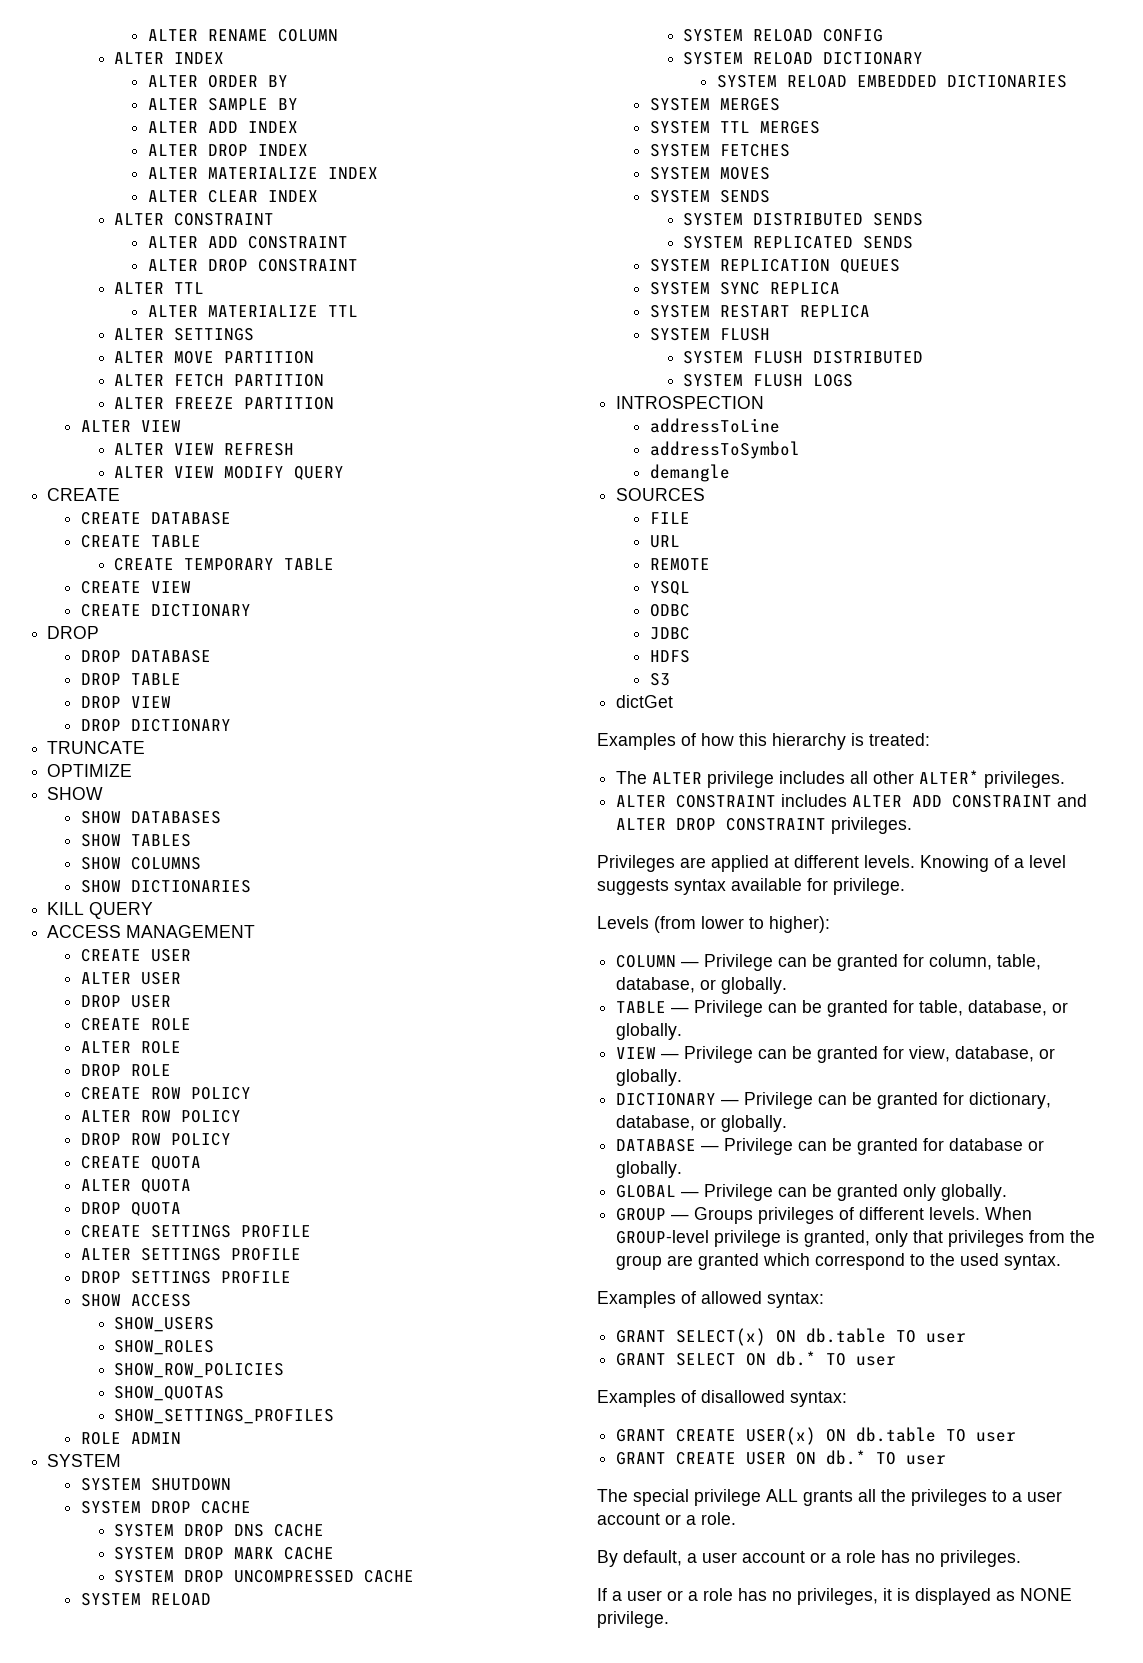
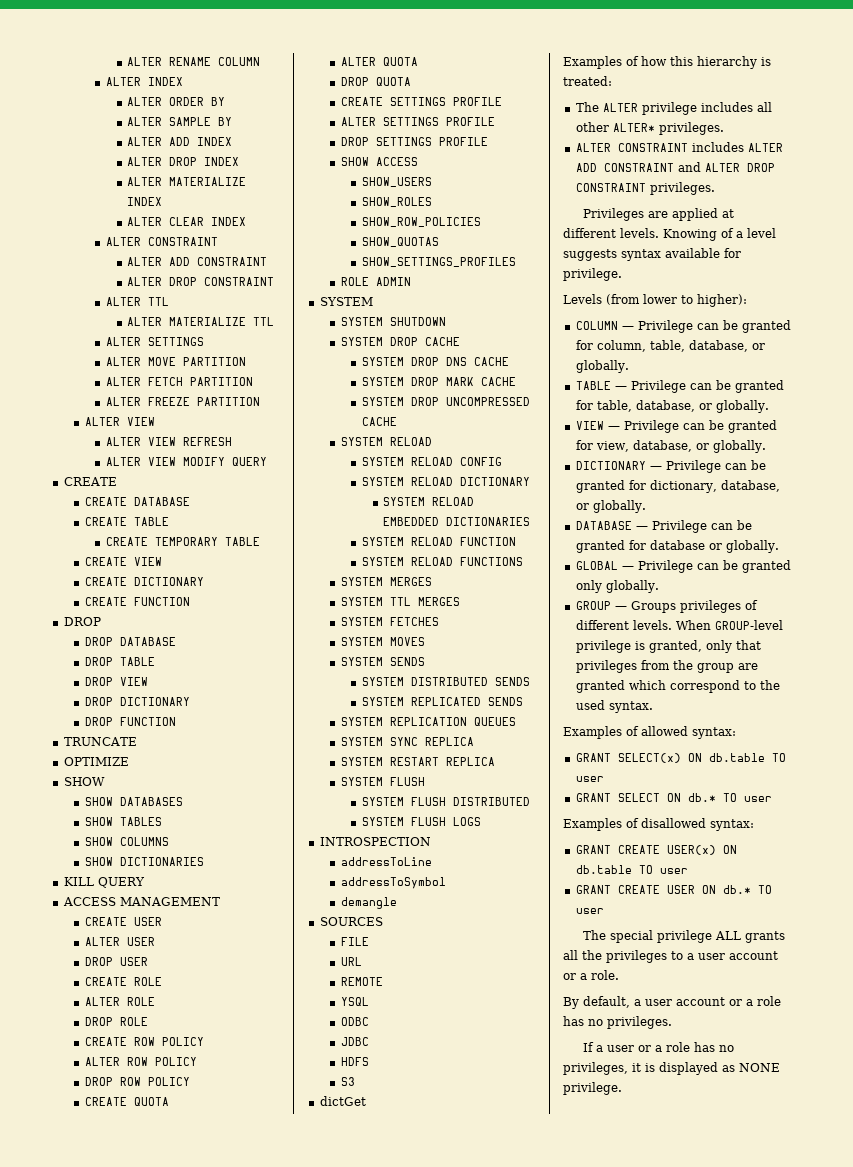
+ CREATE FUNCTION
+ DROP FUNCTION
+ SYSTEM RELOAD FUNCTION
+ SYSTEM RELOAD FUNCTIONS

